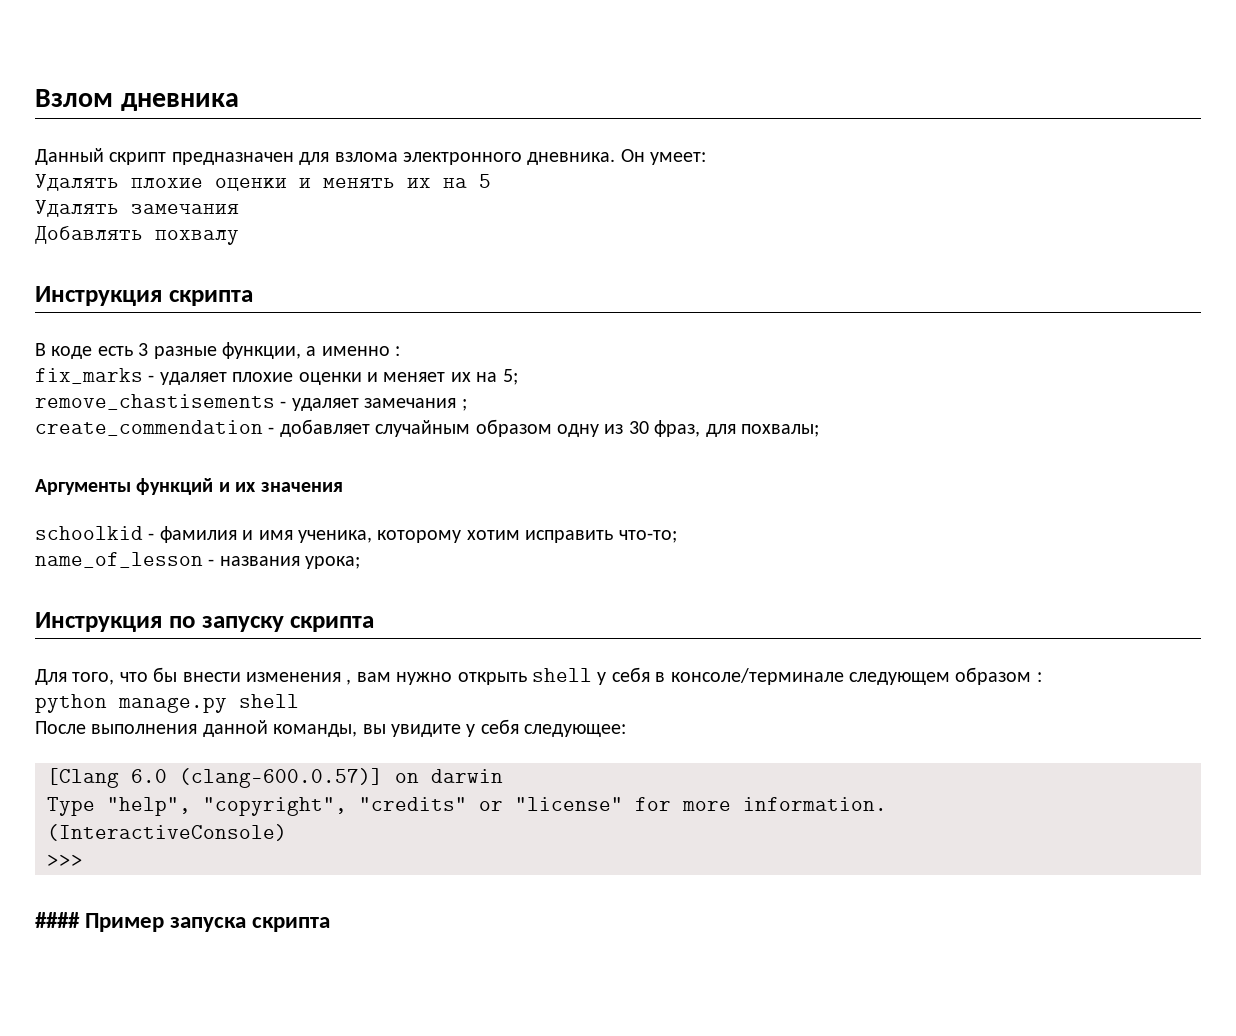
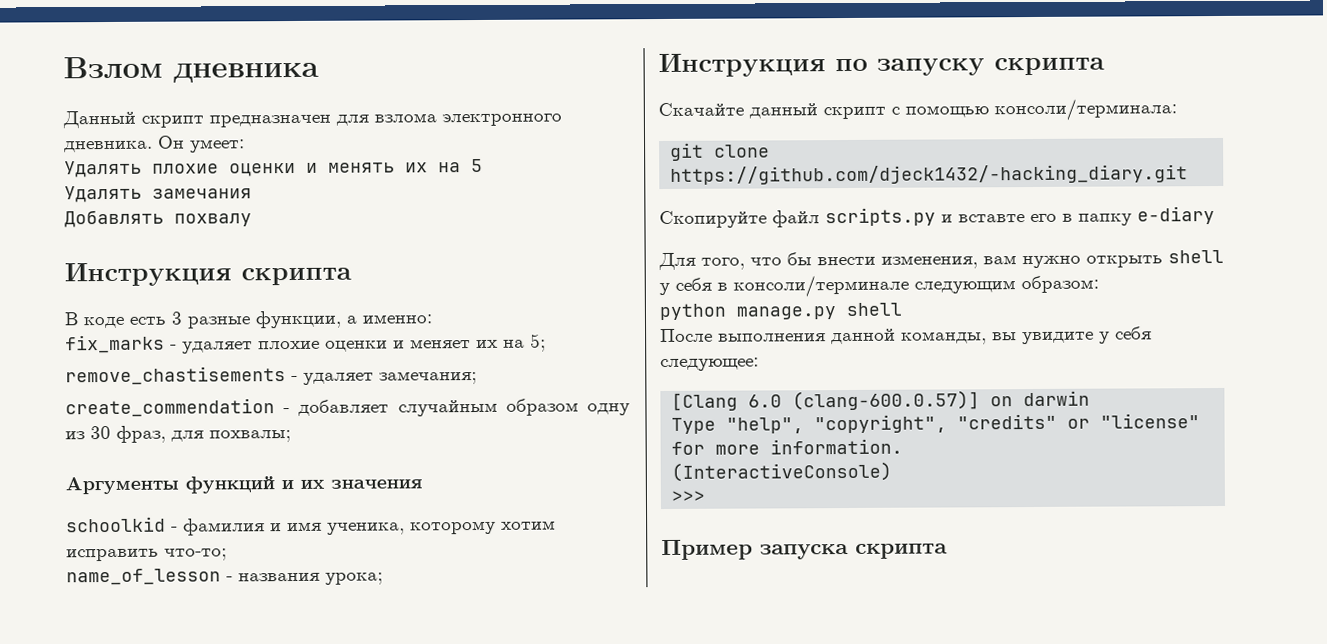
- В коде есть 3 разные функции, а именно :
+ В коде есть 3 разные функции, а именно:
- remove_chastisements - удаляет замечания ;
+ remove_chastisements - удаляет замечания;
+ Скачайте данный скрипт с помощью консоли/терминала:
+ git clone https://github.com/djeck1432/-hacking_diary.git
+ Скопируйте файл scripts.py и вставте его в папку e-diary
- Для того, что бы внести изменения , вам нужно открыть shell у себя в консоле/терминале следующем образом :
+ Для того, что бы внести изменения, вам нужно открыть shell у себя в консоли/терминале следующим образом:
- #### Пример запуска скрипта
+ Пример запуска скрипта

